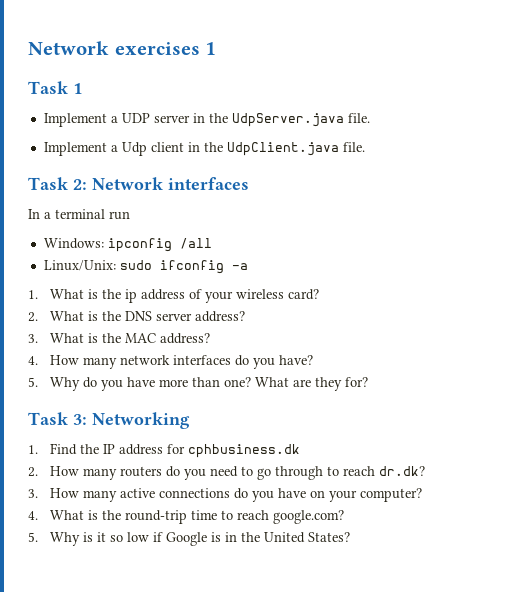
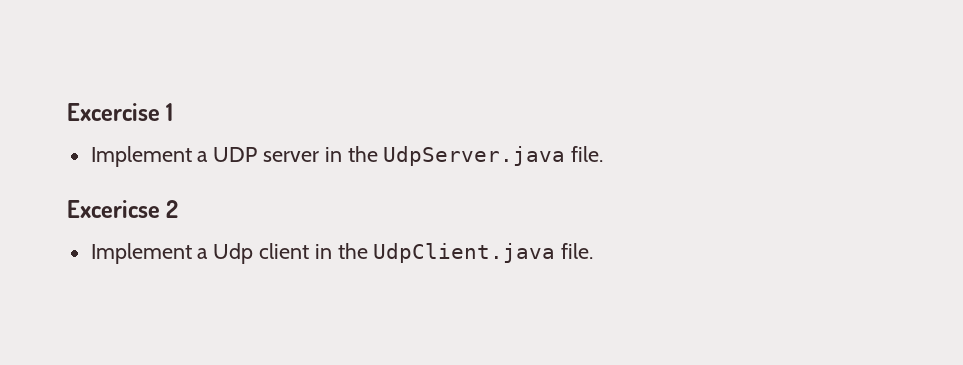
- Network exercises 1
- Task 1
+ Excercise 1
+ Excericse 2
- Task 2: Network interfaces
- In a terminal run
- Windows: ipconfig /all
- Linux/Unix: sudo ifconfig -a
- 1. What is the ip address of your wireless card?
- 2. What is the DNS server address?
- 3. What is the MAC address?
- 4. How many network interfaces do you have?
- 5. Why do you have more than one? What are they for?
- Task 3: Networking
- 1. Find the IP address for cphbusiness.dk
- 2. How many routers do you need to go through to reach dr.dk?
- 3. How many active connections do you have on your computer?
- 4. What is the round-trip time to reach google.com?
- 5. Why is it so low if Google is in the United States?

